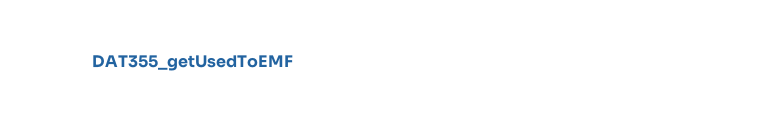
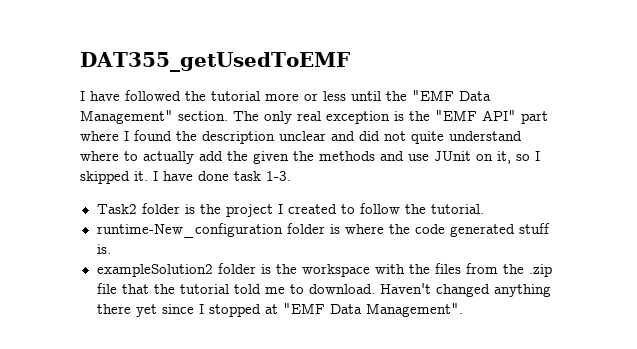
+ I have followed the tutorial more or less until the "EMF Data Management" section. The only real exception is the "EMF API" part where I found the description unclear and did not quite understand where to actually add the given the methods and use JUnit on it, so I skipped it. I have done task 1-3.
+ Task2 folder is the project I created to follow the tutorial.
+ runtime-New_configuration folder is where the code generated stuff is.
+ exampleSolution2 folder is the workspace with the files from the .zip file that the tutorial told me to download. Haven't changed anything there yet since I stopped at "EMF Data Management".

